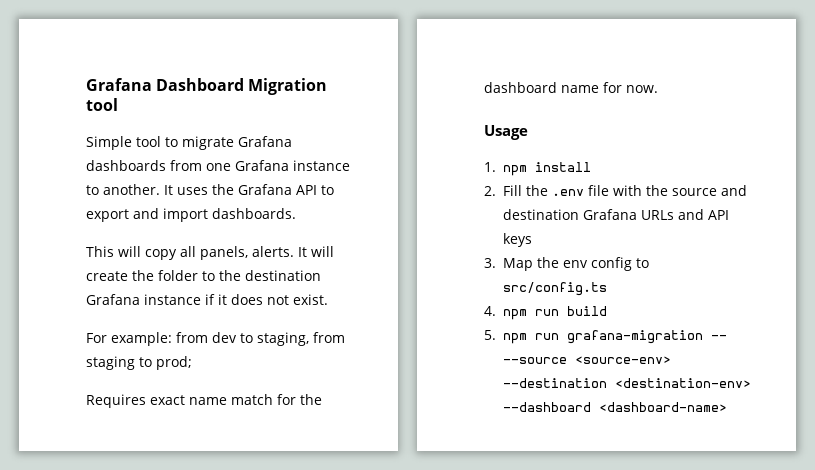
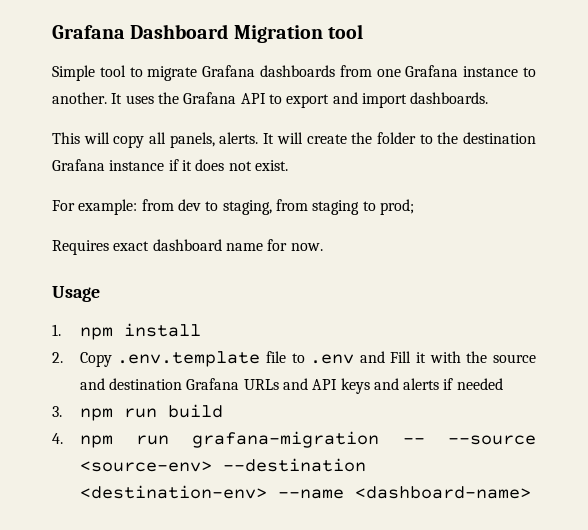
- Requires exact name match for the dashboard name for now.
+ Requires exact dashboard name for now.
- 2. Fill the .env file with the source and destination Grafana URLs and API keys
- 3. Map the env config to src/config.ts
- 4. npm run build
+ 2. Copy .env.template file to .env and Fill it with the source and destination Grafana URLs and API keys and alerts if needed
+ 3. npm run build
- 5. npm run grafana-migration -- --source <source-env> --destination <destination-env> --dashboard <dashboard-name>
+ 4. npm run grafana-migration -- --source <source-env> --destination <destination-env> --name <dashboard-name>

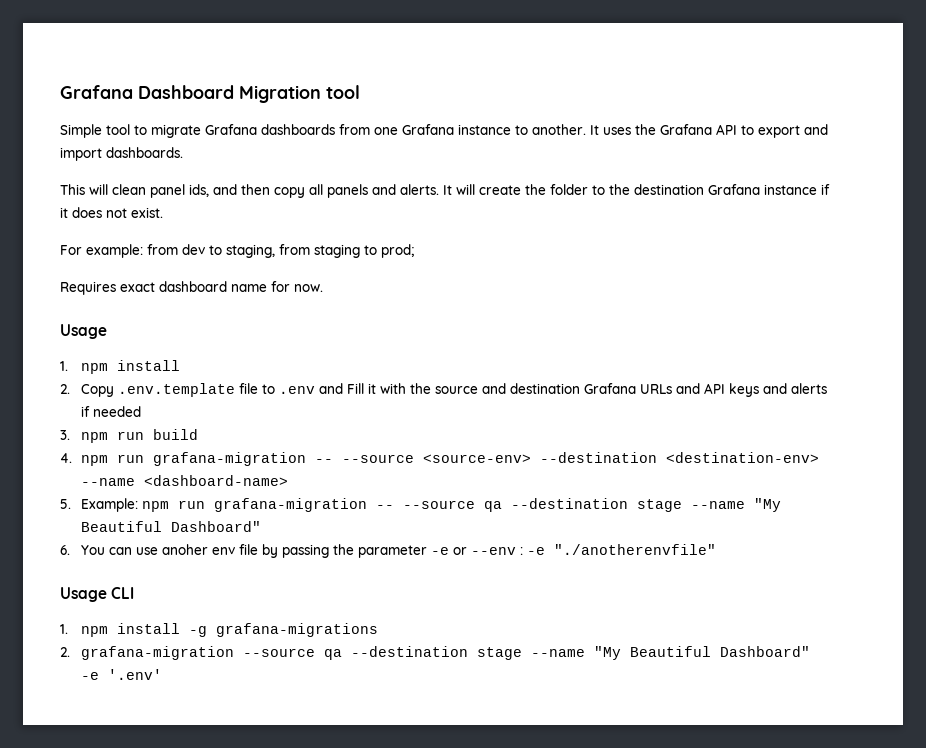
- This will copy all panels, alerts.
+ This will clean panel ids, and then copy all panels and alerts.
+ 5. Example: npm run grafana-migration -- --source qa --destination stage --name "My Beautiful Dashboard"
+ 6. You can use anoher env file by passing the parameter -e or --env : -e "./anotherenvfile"
+ Usage CLI
+ 1. npm install -g grafana-migrations
+ 2. grafana-migration --source qa --destination stage --name "My Beautiful Dashboard" -e '.env'

